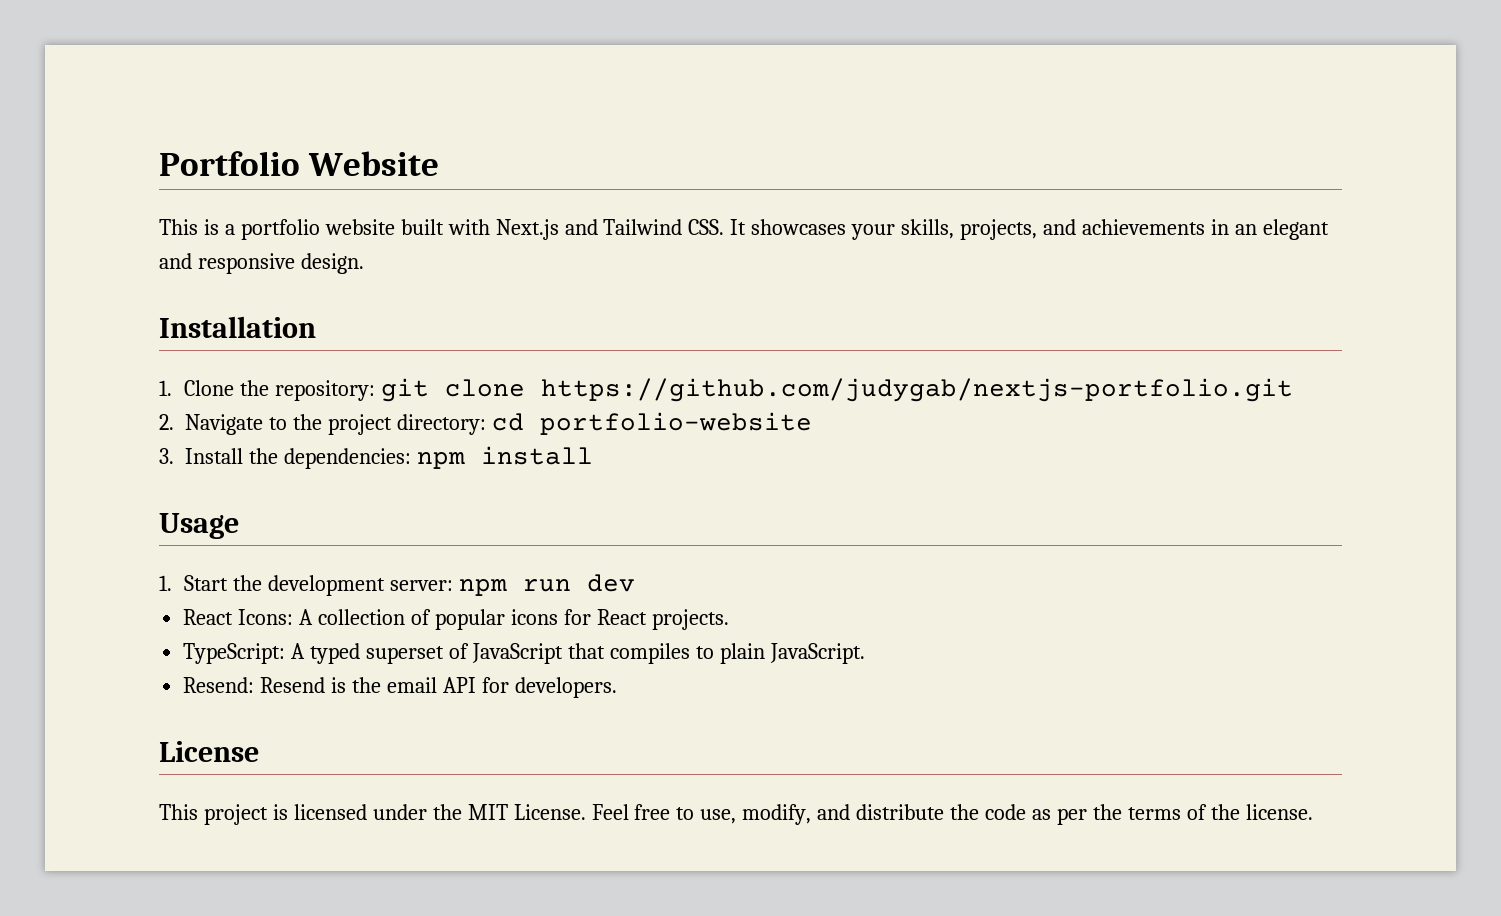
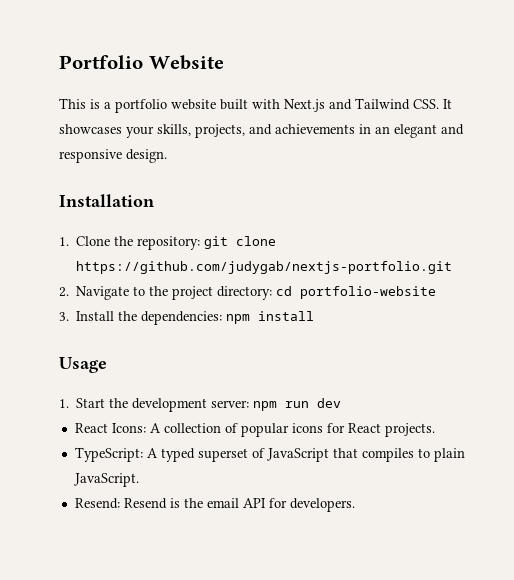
- License
- This project is licensed under the MIT License. Feel free to use, modify, and distribute the code as per the terms of the license.

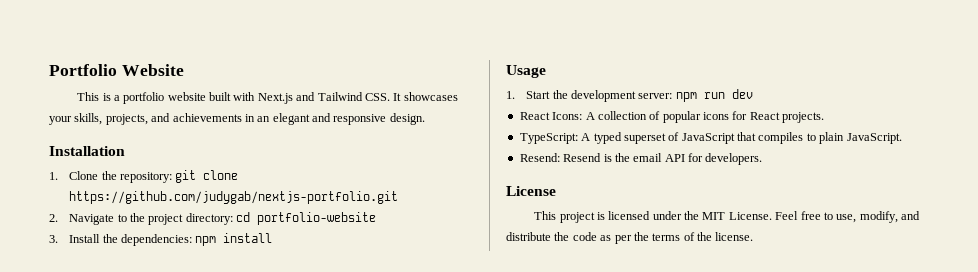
+ License
+ This project is licensed under the MIT License. Feel free to use, modify, and distribute the code as per the terms of the license.

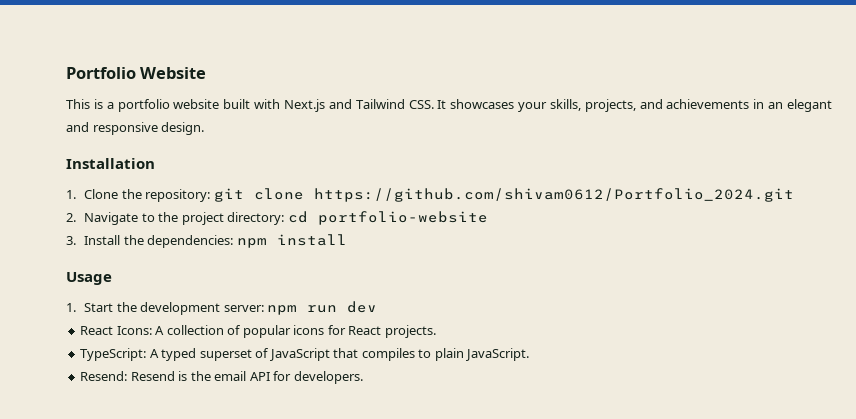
- 1. Clone the repository: git clone https://github.com/judygab/nextjs-portfolio.git
+ 1. Clone the repository: git clone https://github.com/shivam0612/Portfolio_2024.git
- License
- This project is licensed under the MIT License. Feel free to use, modify, and distribute the code as per the terms of the license.

